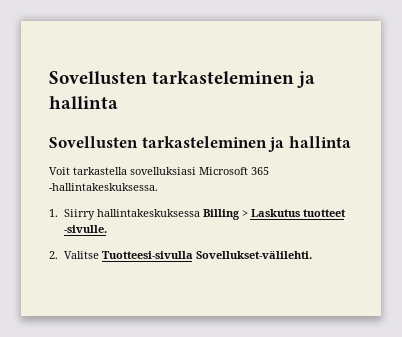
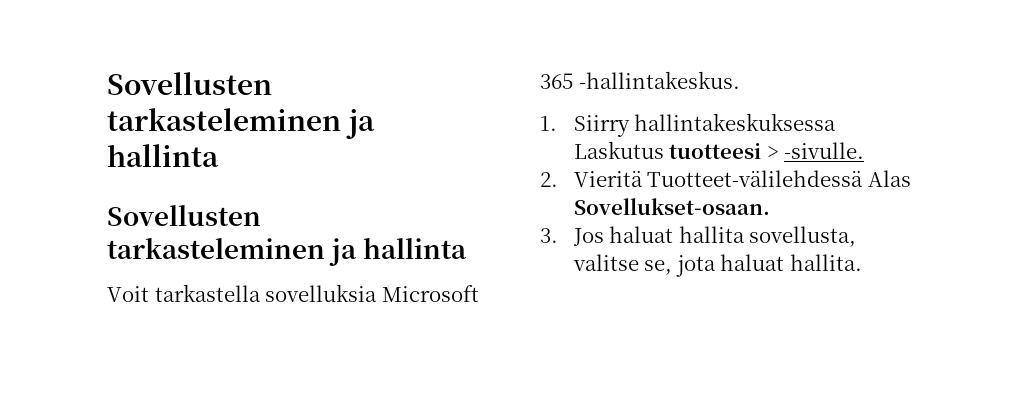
- Voit tarkastella sovelluksiasi Microsoft 365 -hallintakeskuksessa.
+ Voit tarkastella sovelluksia Microsoft 365 -hallintakeskus.
- 1. Siirry hallintakeskuksessa Billing > Laskutus tuotteet -sivulle.
- 2. Valitse Tuotteesi-sivulla Sovellukset-välilehti.
+ 1. Siirry hallintakeskuksessa Laskutus tuotteesi > -sivulle.
+ 2. Vieritä Tuotteet-välilehdessä Alas Sovellukset-osaan.
+ 3. Jos haluat hallita sovellusta, valitse se, jota haluat hallita.

